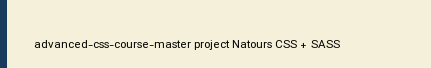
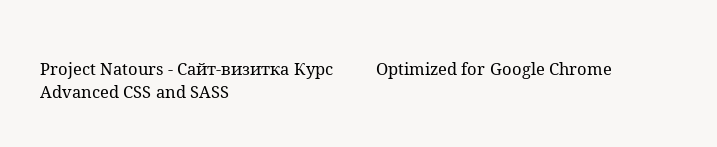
- advanced-css-course-master project Natours CSS + SASS
+ Project Natours - Сайт-визитка Курс Advanced CSS and SASS
+ Optimized for Google Chrome

